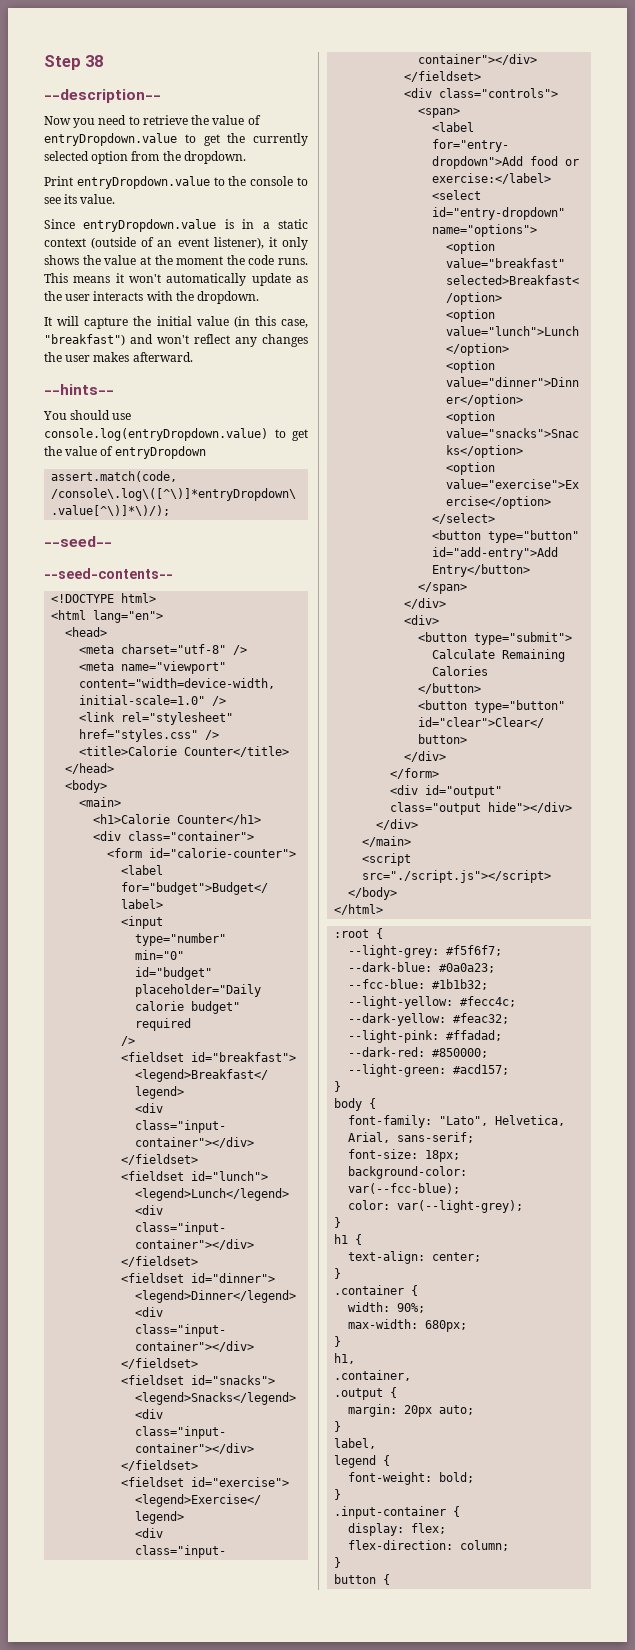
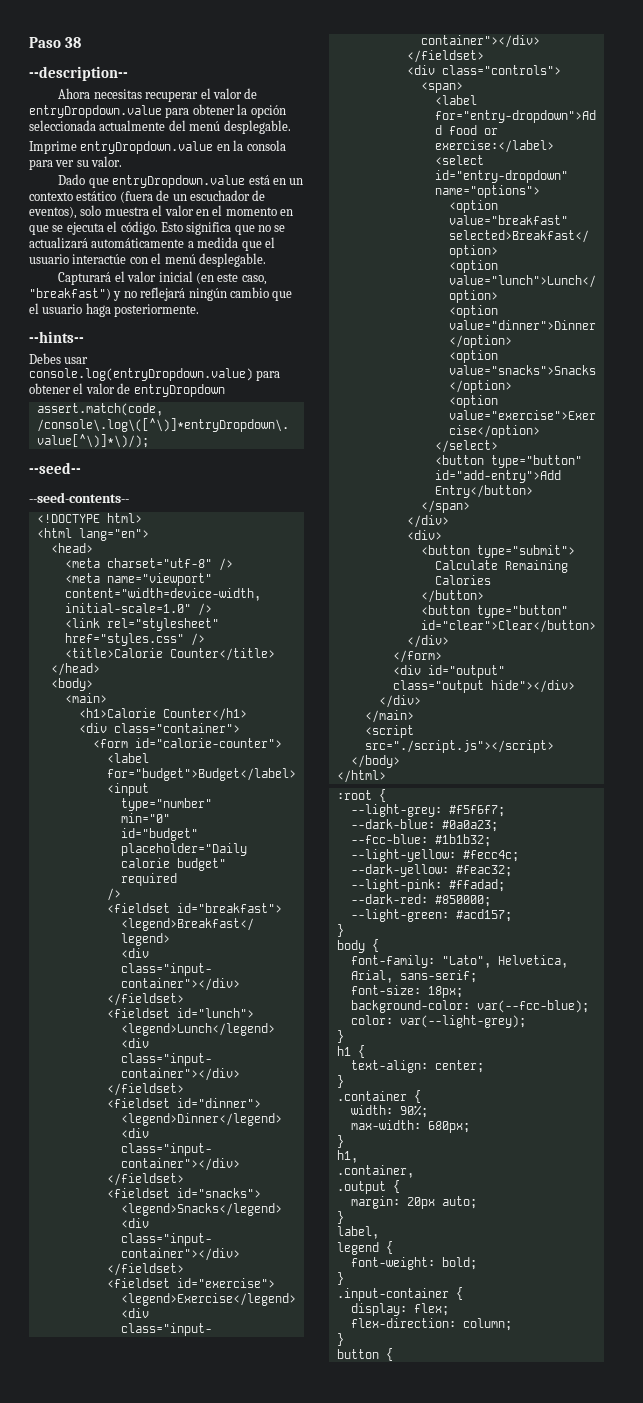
- Step 38
+ Paso 38
- Now you need to retrieve the value of entryDropdown.value to get the currently selected option from the dropdown.
- Print entryDropdown.value to the console to see its value.
- Since entryDropdown.value is in a static context (outside of an event listener), it only shows the value at the moment the code runs. This means it won't automatically update as the user interacts with the dropdown.
- It will capture the initial value (in this case, "breakfast") and won't reflect any changes the user makes afterward.
+ Ahora necesitas recuperar el valor de entryDropdown.value para obtener la opción seleccionada actualmente del menú desplegable.
+ Imprime entryDropdown.value en la consola para ver su valor.
+ Dado que entryDropdown.value está en un contexto estático (fuera de un escuchador de eventos), solo muestra el valor en el momento en que se ejecuta el código. Esto significa que no se actualizará automáticamente a medida que el usuario interactúe con el menú desplegable.
+ Capturará el valor inicial (en este caso, "breakfast") y no reflejará ningún cambio que el usuario haga posteriormente.
  --hints--
- You should use console.log(entryDropdown.value) to get the value of entryDropdown
+ Debes usar console.log(entryDropdown.value) para obtener el valor de entryDropdown

